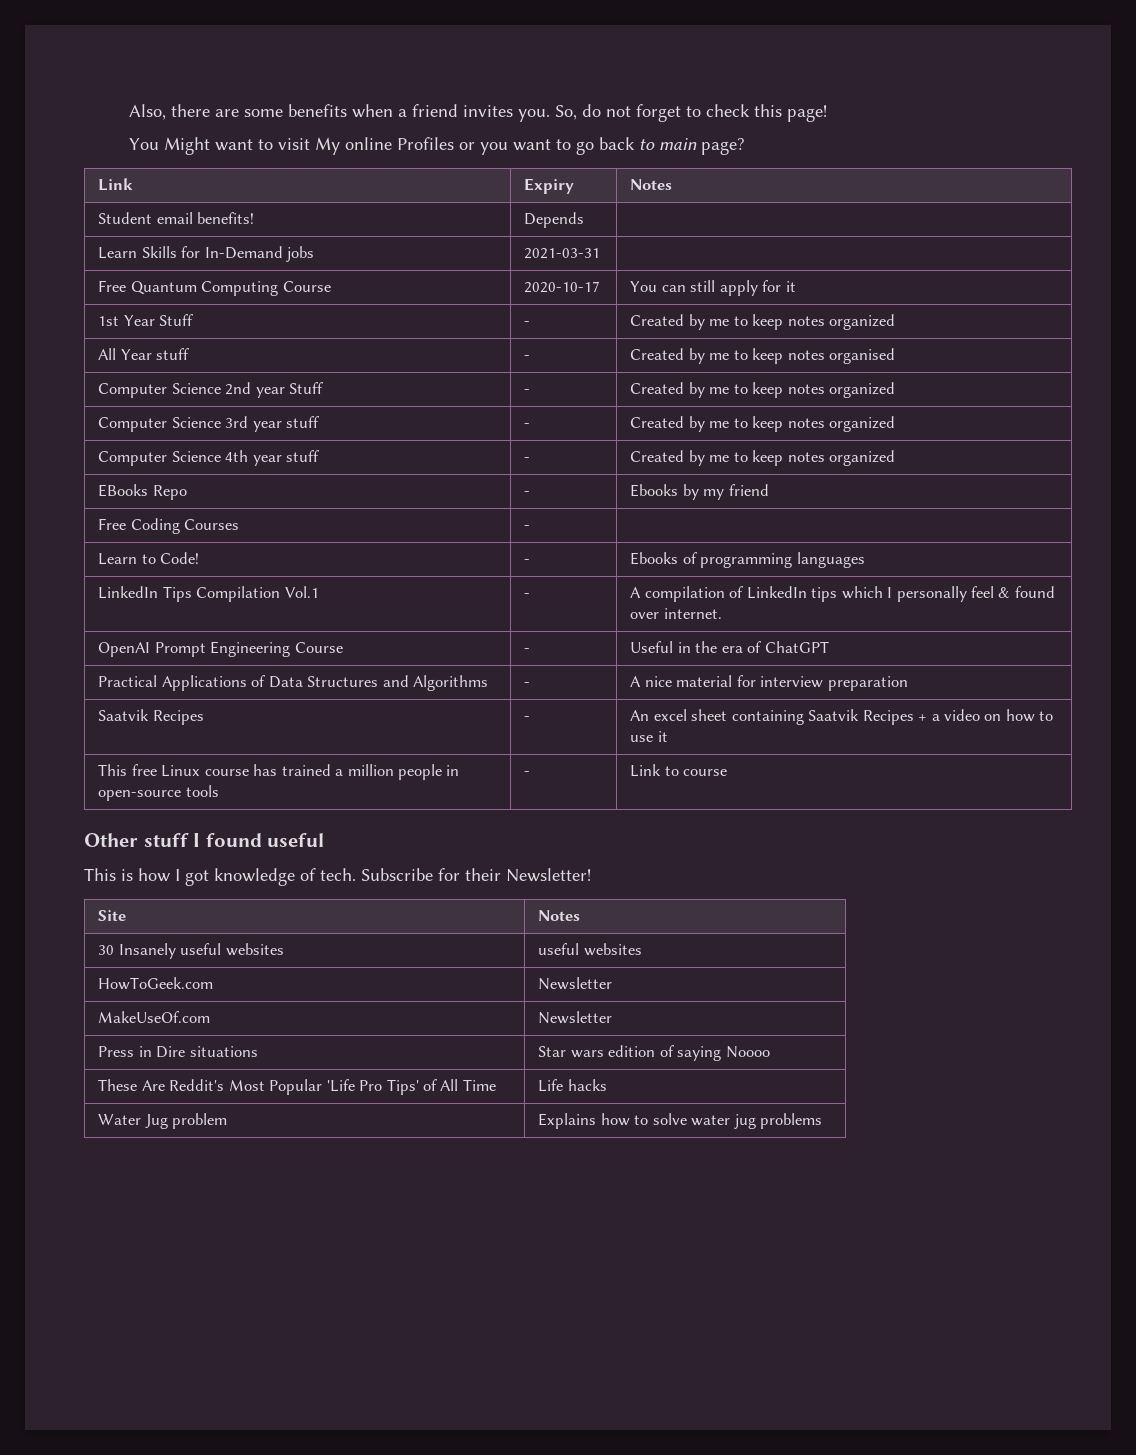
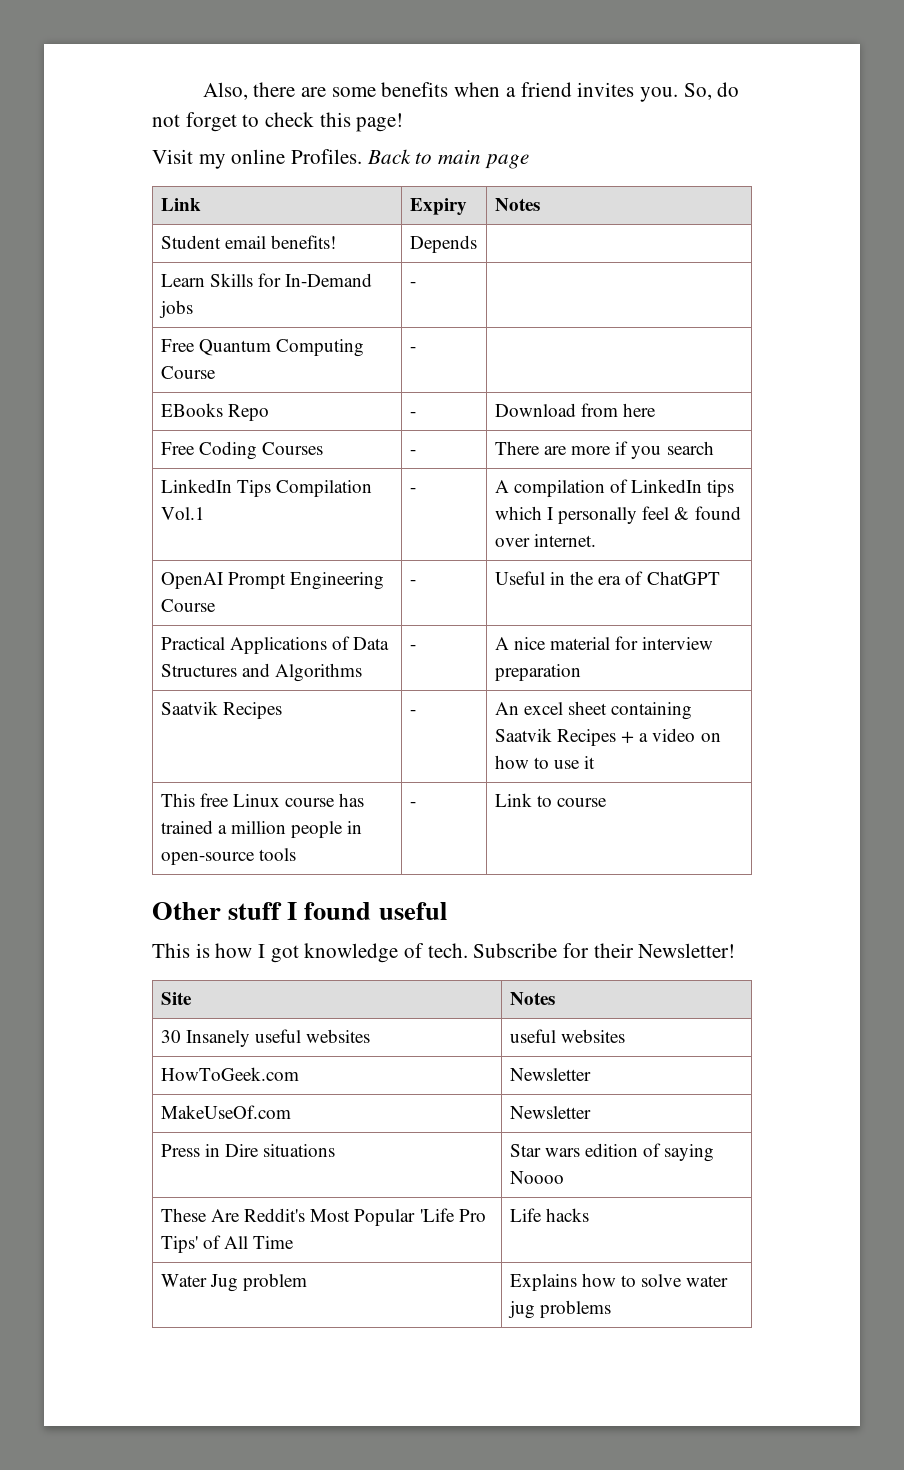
- You Might want to visit My online Profiles or you want to go back to main page?
+ Visit my online Profiles. Back to main page
- Learn Skills for In-Demand jobs | 2021-03-31 |
+ Learn Skills for In-Demand jobs | - |
- Free Quantum Computing Course | 2020-10-17 | You can still apply for it
- 1st Year Stuff | - | Created by me to keep notes organized
- All Year stuff | - | Created by me to keep notes organised
- Computer Science 2nd year Stuff | - | Created by me to keep notes organized
- Computer Science 3rd year stuff | - | Created by me to keep notes organized
- Computer Science 4th year stuff | - | Created by me to keep notes organized
+ Free Quantum Computing Course | - |
- EBooks Repo | - | Ebooks by my friend
+ EBooks Repo | - | Download from here
- Free Coding Courses | - |
- Learn to Code! | - | Ebooks of programming languages
+ Free Coding Courses | - | There are more if you search

